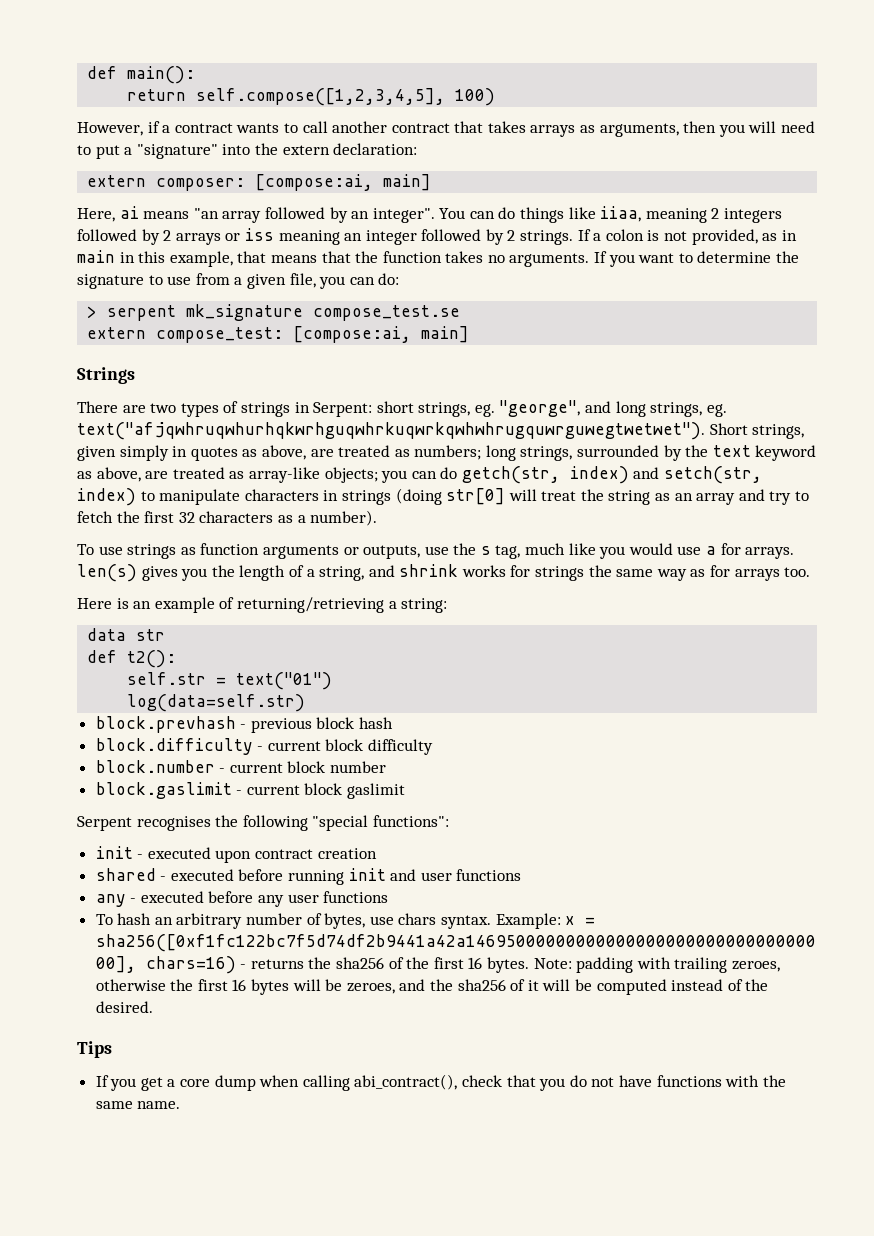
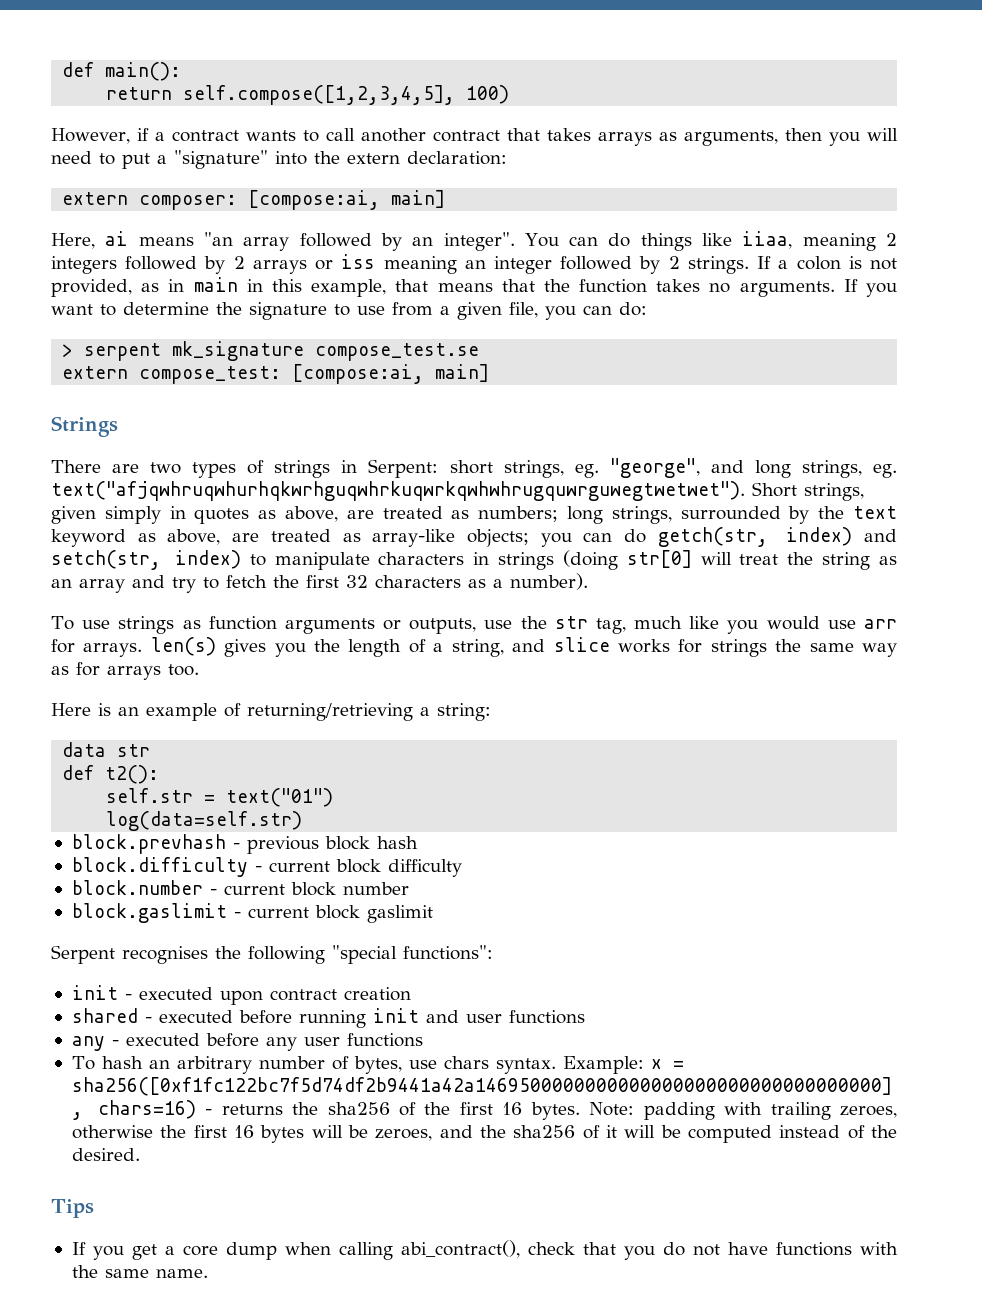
- To use strings as function arguments or outputs, use the s tag, much like you would use a for arrays. len(s) gives you the length of a string, and shrink works for strings the same way as for arrays too.
+ To use strings as function arguments or outputs, use the str tag, much like you would use arr for arrays. len(s) gives you the length of a string, and slice works for strings the same way as for arrays too.

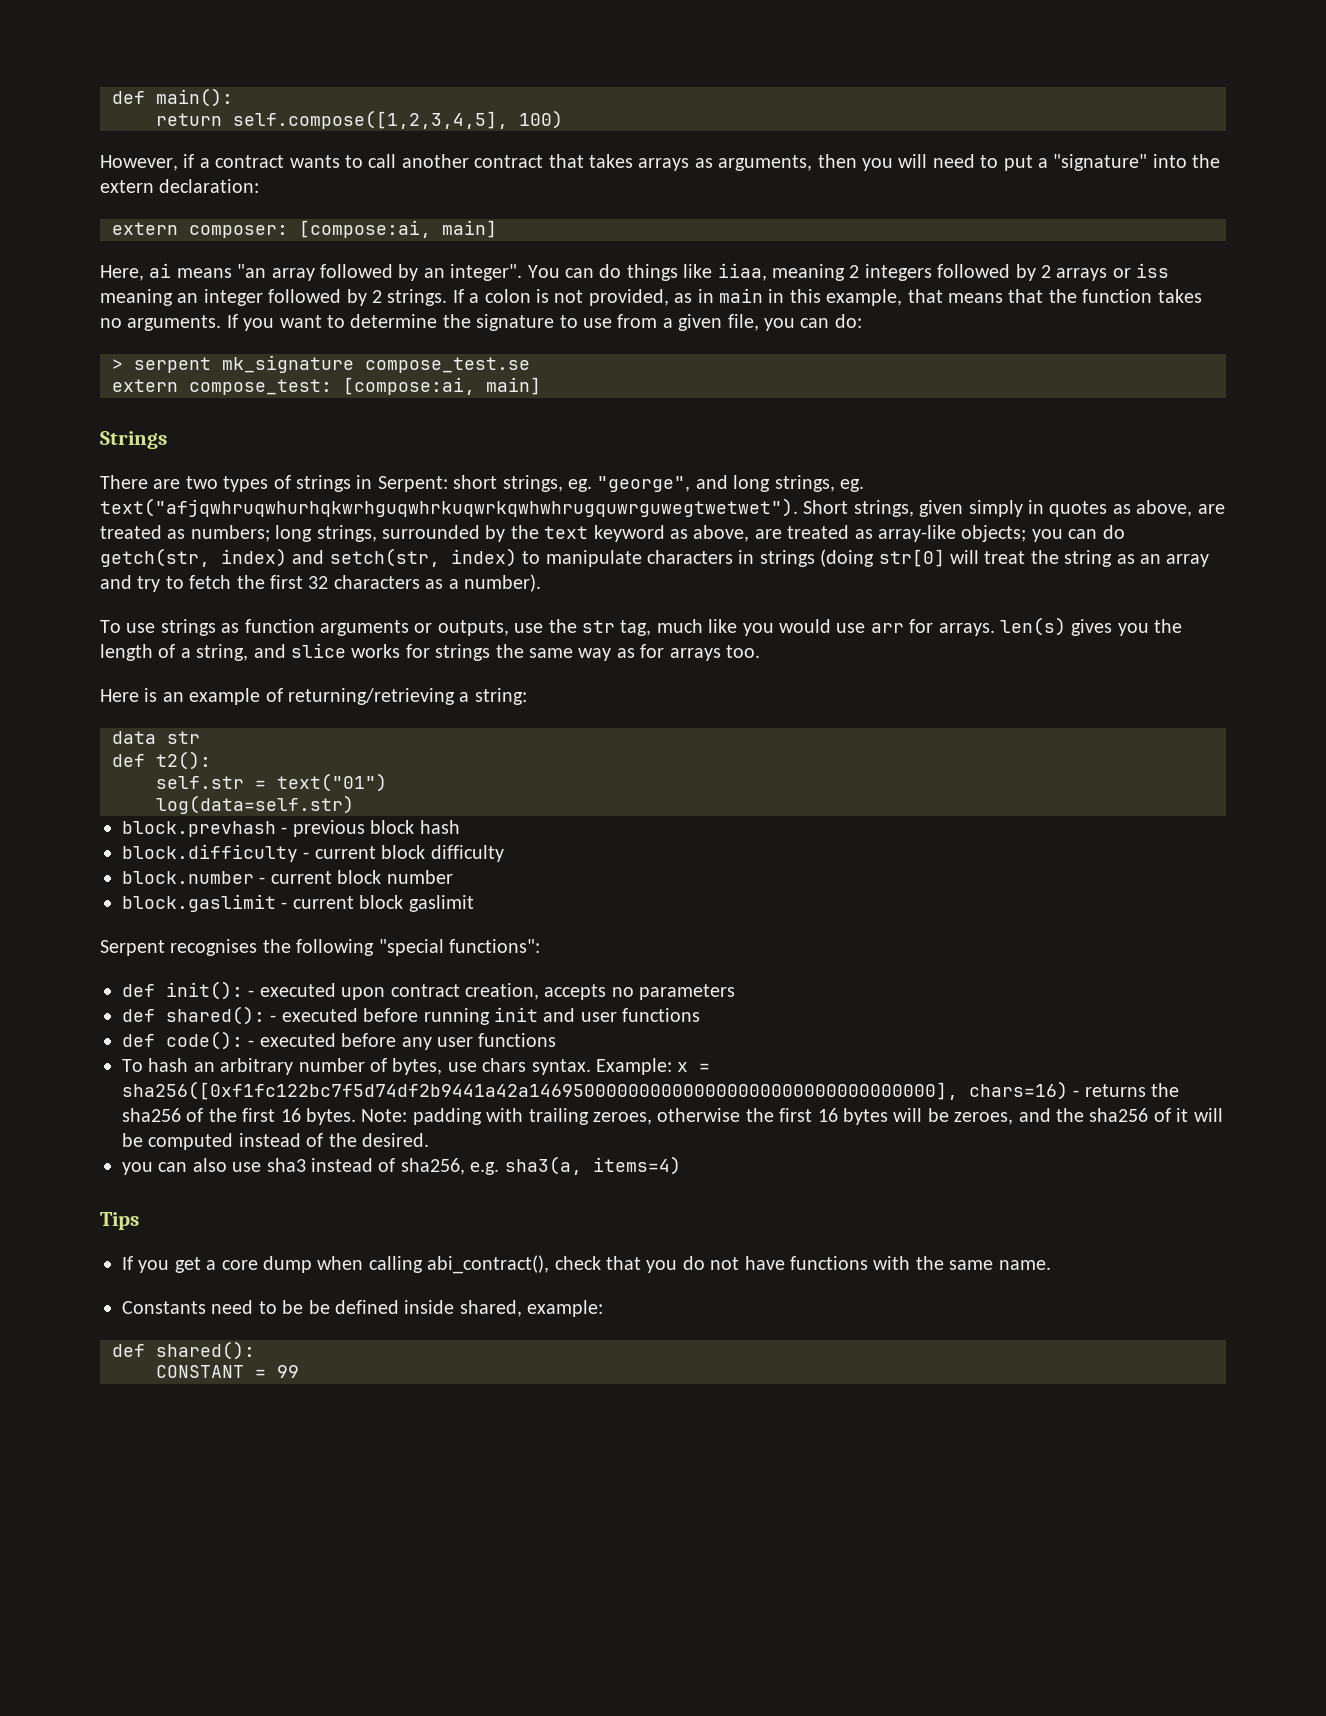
- init - executed upon contract creation
- shared - executed before running init and user functions
+ def init(): - executed upon contract creation, accepts no parameters
+ def shared(): - executed before running init and user functions
- any - executed before any user functions
+ def code(): - executed before any user functions
+ you can also use sha3 instead of sha256, e.g. sha3(a, items=4)
+ Constants need to be be defined inside shared, example:
+ def shared():
+ CONSTANT = 99

